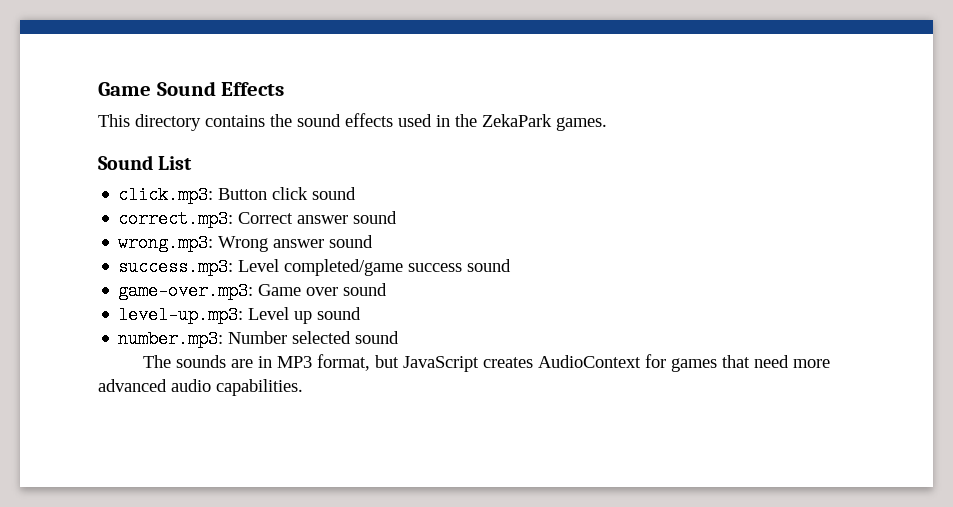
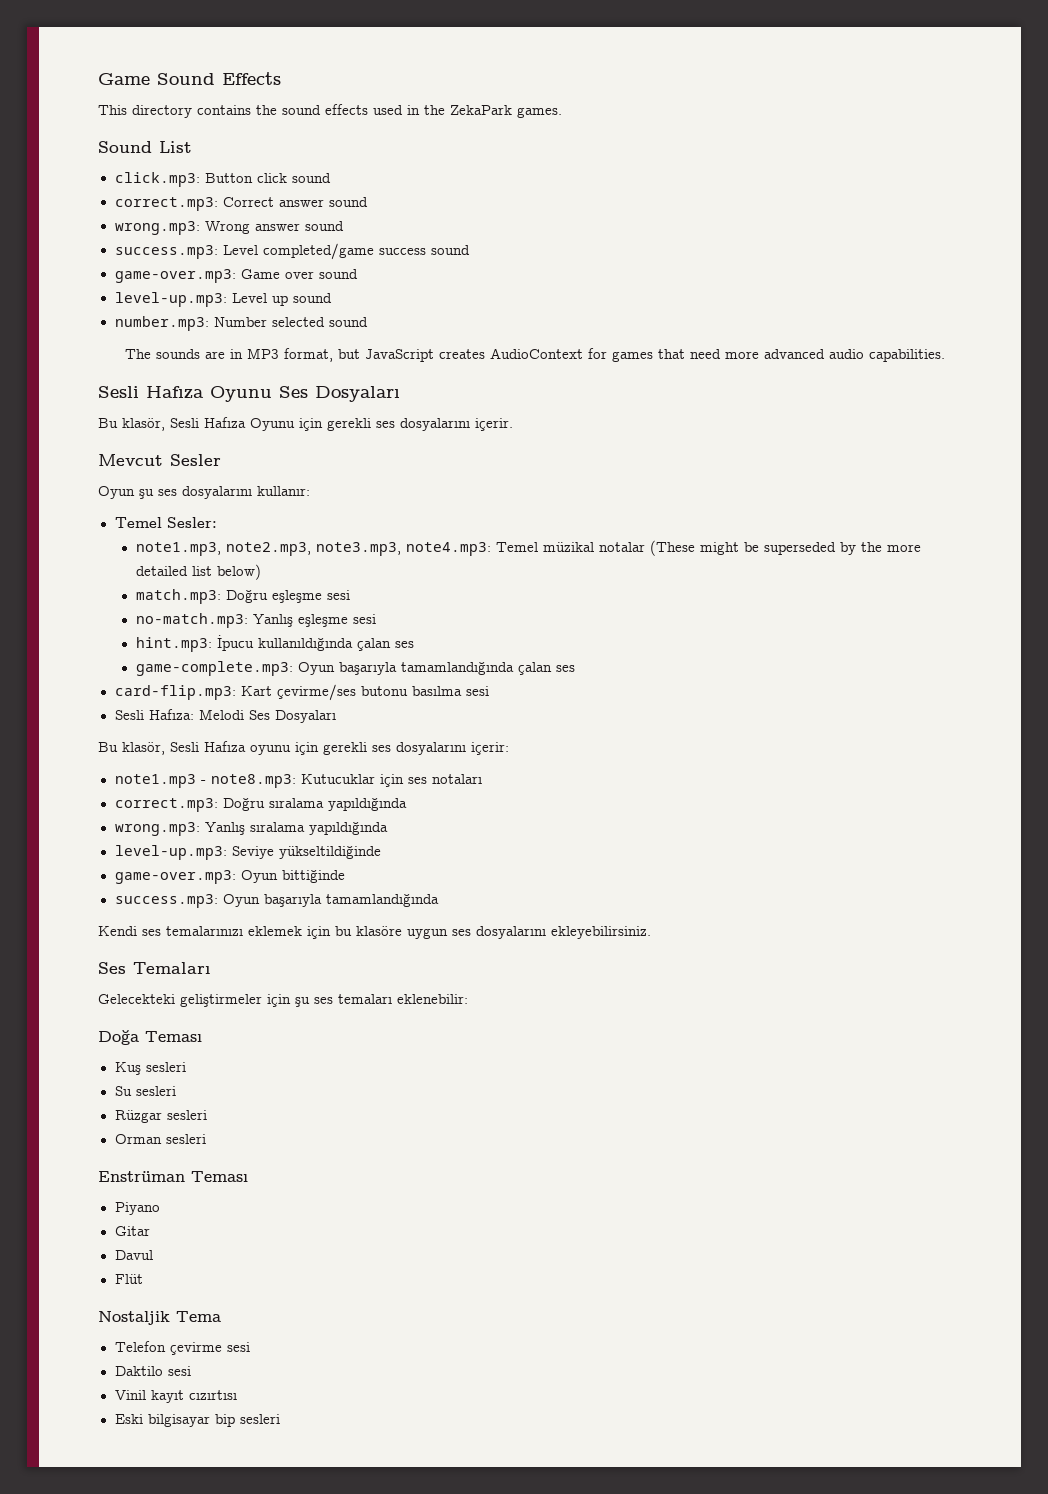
+ Sesli Hafıza Oyunu Ses Dosyaları
+ Bu klasör, Sesli Hafıza Oyunu için gerekli ses dosyalarını içerir.
+ Mevcut Sesler
+ Oyun şu ses dosyalarını kullanır:
+ Temel Sesler:
+ note1.mp3, note2.mp3, note3.mp3, note4.mp3: Temel müzikal notalar (These might be superseded by the more detailed list below)
+ match.mp3: Doğru eşleşme sesi
+ no-match.mp3: Yanlış eşleşme sesi
+ hint.mp3: İpucu kullanıldığında çalan ses
+ game-complete.mp3: Oyun başarıyla tamamlandığında çalan ses
+ card-flip.mp3: Kart çevirme/ses butonu basılma sesi
+ Sesli Hafıza: Melodi Ses Dosyaları
+ Bu klasör, Sesli Hafıza oyunu için gerekli ses dosyalarını içerir:
+ note1.mp3 - note8.mp3: Kutucuklar için ses notaları
+ correct.mp3: Doğru sıralama yapıldığında
+ wrong.mp3: Yanlış sıralama yapıldığında
+ level-up.mp3: Seviye yükseltildiğinde
+ game-over.mp3: Oyun bittiğinde
+ success.mp3: Oyun başarıyla tamamlandığında
+ Kendi ses temalarınızı eklemek için bu klasöre uygun ses dosyalarını ekleyebilirsiniz.
+ Ses Temaları
+ Gelecekteki geliştirmeler için şu ses temaları eklenebilir:
+ Doğa Teması
+ Kuş sesleri
+ Su sesleri
+ Rüzgar sesleri
+ Orman sesleri
+ Enstrüman Teması
+ Piyano
+ Gitar
+ Davul
+ Flüt
+ Nostaljik Tema
+ Telefon çevirme sesi
+ Daktilo sesi
+ Vinil kayıt cızırtısı
+ Eski bilgisayar bip sesleri

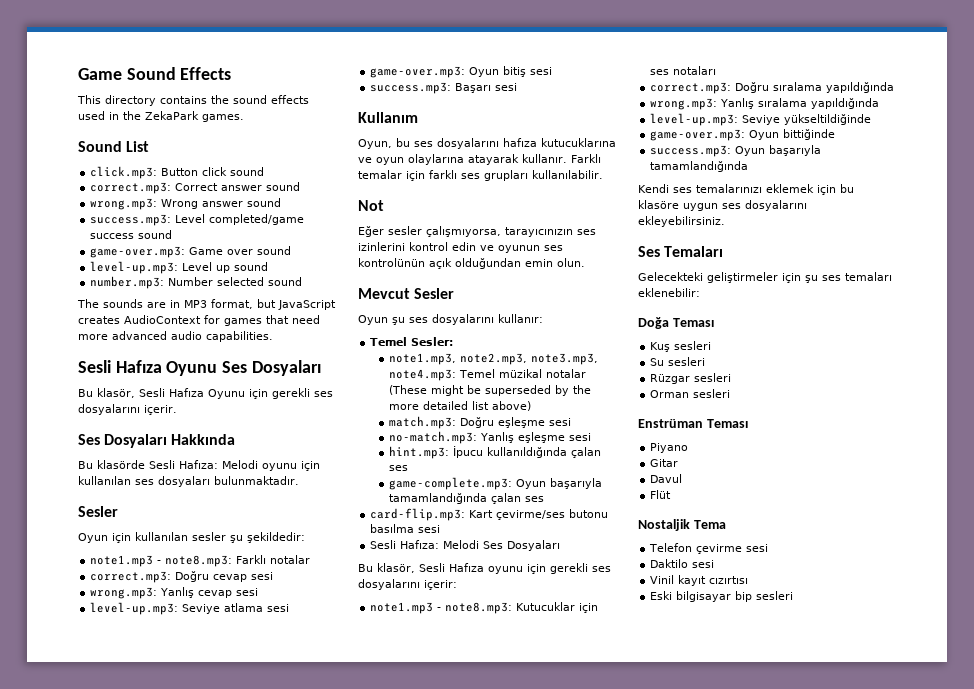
+ Ses Dosyaları Hakkında
+ Bu klasörde Sesli Hafıza: Melodi oyunu için kullanılan ses dosyaları bulunmaktadır.
+ Sesler
+ Oyun için kullanılan sesler şu şekildedir:
+ note1.mp3 - note8.mp3: Farklı notalar
+ correct.mp3: Doğru cevap sesi
+ wrong.mp3: Yanlış cevap sesi
+ level-up.mp3: Seviye atlama sesi
+ game-over.mp3: Oyun bitiş sesi
+ success.mp3: Başarı sesi
+ Kullanım
+ Oyun, bu ses dosyalarını hafıza kutucuklarına ve oyun olaylarına atayarak kullanır. Farklı temalar için farklı ses grupları kullanılabilir.
+ Not
+ Eğer sesler çalışmıyorsa, tarayıcınızın ses izinlerini kontrol edin ve oyunun ses kontrolünün açık olduğundan emin olun.
- note1.mp3, note2.mp3, note3.mp3, note4.mp3: Temel müzikal notalar (These might be superseded by the more detailed list below)
+ note1.mp3, note2.mp3, note3.mp3, note4.mp3: Temel müzikal notalar (These might be superseded by the more detailed list above)

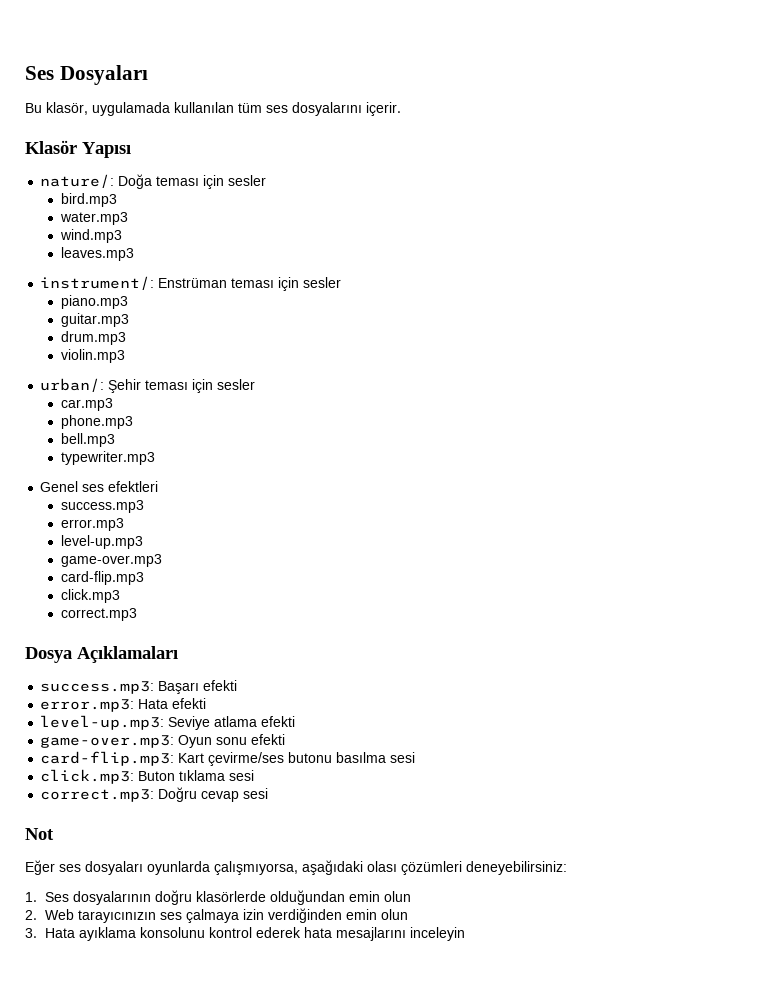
- Game Sound Effects
- This directory contains the sound effects used in the ZekaPark games.
- Sound List
- click.mp3: Button click sound
- correct.mp3: Correct answer sound
- wrong.mp3: Wrong answer sound
- success.mp3: Level completed/game success sound
- game-over.mp3: Game over sound
- level-up.mp3: Level up sound
- number.mp3: Number selected sound
- The sounds are in MP3 format, but JavaScript creates AudioContext for games that need more advanced audio capabilities.
- Sesli Hafıza Oyunu Ses Dosyaları
- Bu klasör, Sesli Hafıza Oyunu için gerekli ses dosyalarını içerir.
- Ses Dosyaları Hakkında
- Bu klasörde Sesli Hafıza: Melodi oyunu için kullanılan ses dosyaları bulunmaktadır.
- Sesler
- Oyun için kullanılan sesler şu şekildedir:
- note1.mp3 - note8.mp3: Farklı notalar
- correct.mp3: Doğru cevap sesi
- wrong.mp3: Yanlış cevap sesi
+ Ses Dosyaları
+ Bu klasör, uygulamada kullanılan tüm ses dosyalarını içerir.
+ Klasör Yapısı
+ nature/: Doğa teması için sesler
+ bird.mp3
+ water.mp3
+ wind.mp3
+ leaves.mp3
+ instrument/: Enstrüman teması için sesler
+ piano.mp3
+ guitar.mp3
+ drum.mp3
+ violin.mp3
+ urban/: Şehir teması için sesler
+ car.mp3
+ phone.mp3
+ bell.mp3
+ typewriter.mp3
+ Genel ses efektleri
+ success.mp3
+ error.mp3
+ level-up.mp3
+ game-over.mp3
+ card-flip.mp3
+ click.mp3
+ correct.mp3
+ Dosya Açıklamaları
+ success.mp3: Başarı efekti
+ error.mp3: Hata efekti
- level-up.mp3: Seviye atlama sesi
- game-over.mp3: Oyun bitiş sesi
- success.mp3: Başarı sesi
- Kullanım
- Oyun, bu ses dosyalarını hafıza kutucuklarına ve oyun olaylarına atayarak kullanır. Farklı temalar için farklı ses grupları kullanılabilir.
- Not
- Eğer sesler çalışmıyorsa, tarayıcınızın ses izinlerini kontrol edin ve oyunun ses kontrolünün açık olduğundan emin olun.
- Mevcut Sesler
- Oyun şu ses dosyalarını kullanır:
- Temel Sesler:
- note1.mp3, note2.mp3, note3.mp3, note4.mp3: Temel müzikal notalar (These might be superseded by the more detailed list above)
- match.mp3: Doğru eşleşme sesi
- no-match.mp3: Yanlış eşleşme sesi
- hint.mp3: İpucu kullanıldığında çalan ses
- game-complete.mp3: Oyun başarıyla tamamlandığında çalan ses
+ level-up.mp3: Seviye atlama efekti
+ game-over.mp3: Oyun sonu efekti
- Sesli Hafıza: Melodi Ses Dosyaları
- Bu klasör, Sesli Hafıza oyunu için gerekli ses dosyalarını içerir:
- note1.mp3 - note8.mp3: Kutucuklar için ses notaları
- correct.mp3: Doğru sıralama yapıldığında
- wrong.mp3: Yanlış sıralama yapıldığında
- level-up.mp3: Seviye yükseltildiğinde
- game-over.mp3: Oyun bittiğinde
- success.mp3: Oyun başarıyla tamamlandığında
- Kendi ses temalarınızı eklemek için bu klasöre uygun ses dosyalarını ekleyebilirsiniz.
- Ses Temaları
- Gelecekteki geliştirmeler için şu ses temaları eklenebilir:
- Doğa Teması
- Kuş sesleri
- Su sesleri
- Rüzgar sesleri
- Orman sesleri
- Enstrüman Teması
- Piyano
- Gitar
- Davul
- Flüt
- Nostaljik Tema
- Telefon çevirme sesi
- Daktilo sesi
- Vinil kayıt cızırtısı
- Eski bilgisayar bip sesleri
+ click.mp3: Buton tıklama sesi
+ correct.mp3: Doğru cevap sesi
+ Not
+ Eğer ses dosyaları oyunlarda çalışmıyorsa, aşağıdaki olası çözümleri deneyebilirsiniz:
+ 1. Ses dosyalarının doğru klasörlerde olduğundan emin olun
+ 2. Web tarayıcınızın ses çalmaya izin verdiğinden emin olun
+ 3. Hata ayıklama konsolunu kontrol ederek hata mesajlarını inceleyin

